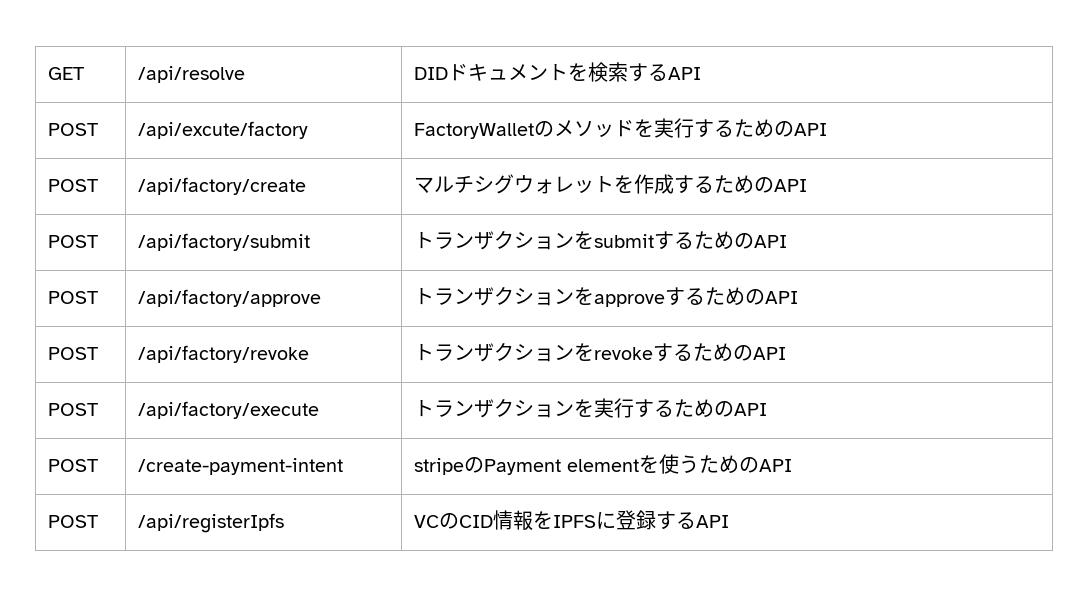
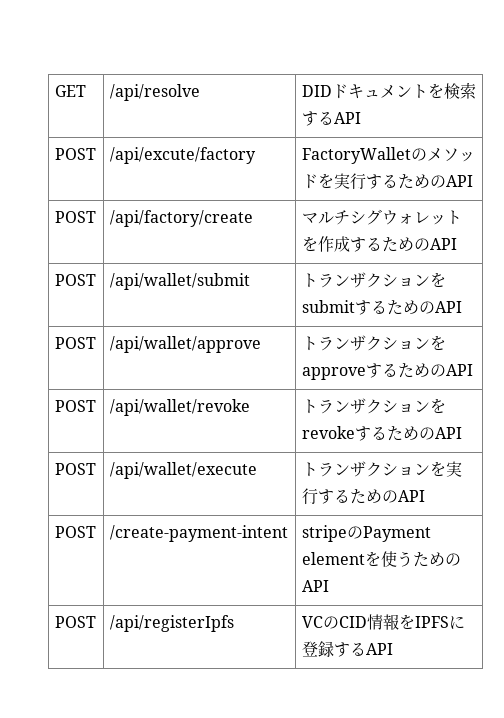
- POST | /api/factory/submit | トランザクションをsubmitするためのAPI
+ POST | /api/wallet/submit | トランザクションをsubmitするためのAPI
- POST | /api/factory/approve | トランザクションをapproveするためのAPI
+ POST | /api/wallet/approve | トランザクションをapproveするためのAPI
- POST | /api/factory/revoke | トランザクションをrevokeするためのAPI
+ POST | /api/wallet/revoke | トランザクションをrevokeするためのAPI
- POST | /api/factory/execute | トランザクションを実行するためのAPI
+ POST | /api/wallet/execute | トランザクションを実行するためのAPI

